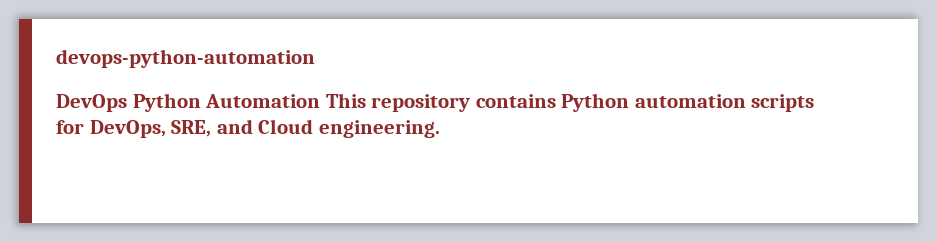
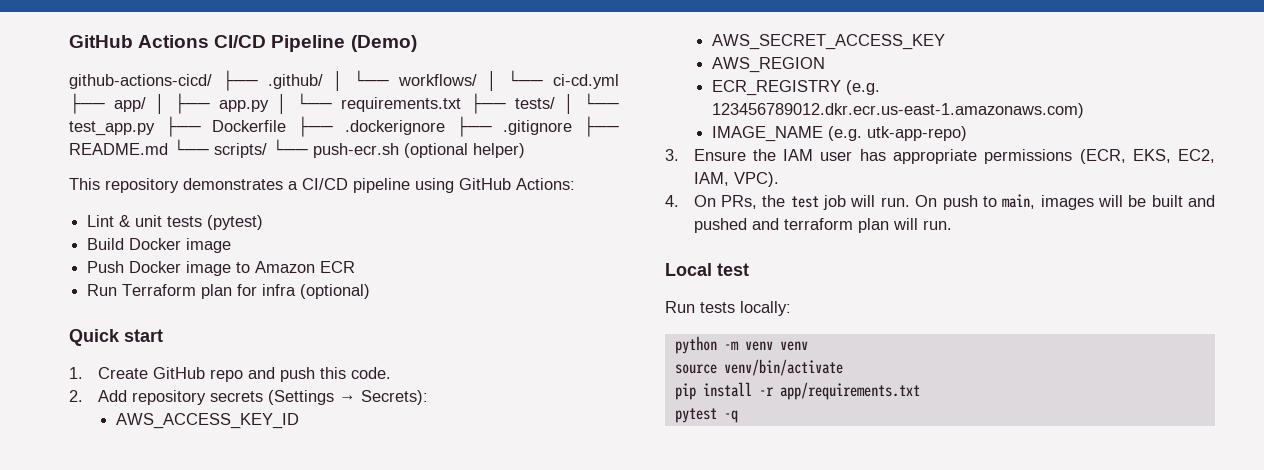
- devops-python-automation
- DevOps Python Automation This repository contains Python automation scripts for DevOps, SRE, and Cloud engineering.
+ GitHub Actions CI/CD Pipeline (Demo)
+ github-actions-cicd/ ├── .github/ │ └── workflows/ │ └── ci-cd.yml ├── app/ │ ├── app.py │ └── requirements.txt ├── tests/ │ └── test_app.py ├── Dockerfile ├── .dockerignore ├── .gitignore ├── README.md └── scripts/ └── push-ecr.sh (optional helper)
+ This repository demonstrates a CI/CD pipeline using GitHub Actions:
+ Lint & unit tests (pytest)
+ Build Docker image
+ Push Docker image to Amazon ECR
+ Run Terraform plan for infra (optional)
+ Quick start
+ 1. Create GitHub repo and push this code.
+ 2. Add repository secrets (Settings → Secrets):
+ AWS_ACCESS_KEY_ID
+ AWS_SECRET_ACCESS_KEY
+ AWS_REGION
+ ECR_REGISTRY (e.g. 123456789012.dkr.ecr.us-east-1.amazonaws.com)
+ IMAGE_NAME (e.g. utk-app-repo)
+ 3. Ensure the IAM user has appropriate permissions (ECR, EKS, EC2, IAM, VPC).
+ 4. On PRs, the test job will run. On push to main, images will be built and pushed and terraform plan will run.
+ Local test
+ Run tests locally:
+ python -m venv venv
+ source venv/bin/activate
+ pip install -r app/requirements.txt
+ pytest -q

